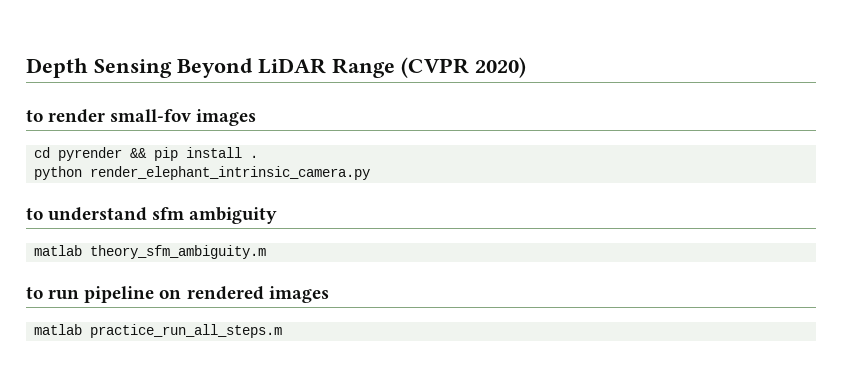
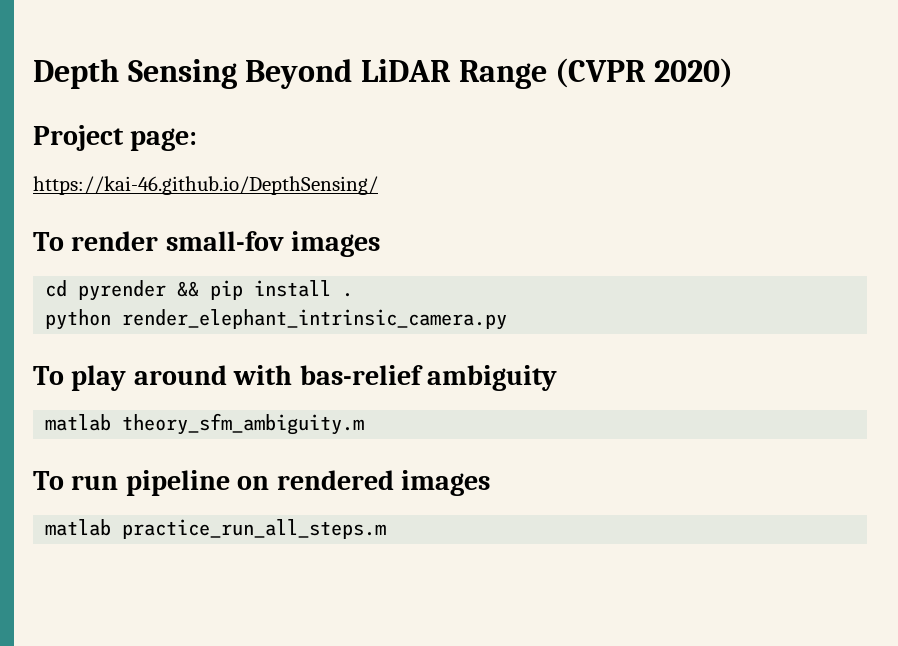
- to render small-fov images
+ Project page:
+ https://kai-46.github.io/DepthSensing/
+ To render small-fov images
- to understand sfm ambiguity
+ To play around with bas-relief ambiguity
- to run pipeline on rendered images
+ To run pipeline on rendered images

